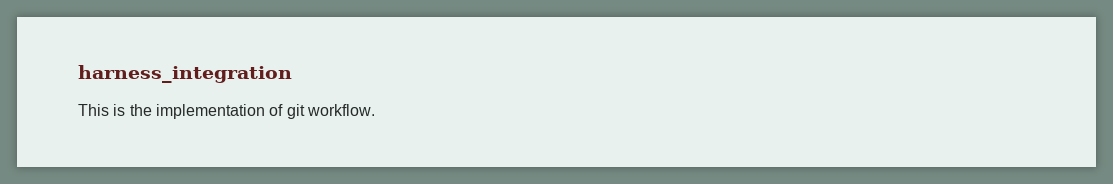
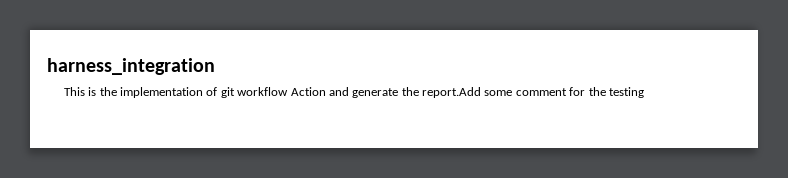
- This is the implementation of git workflow.
+ This is the implementation of git workflow Action and generate the report.Add some comment for the testing

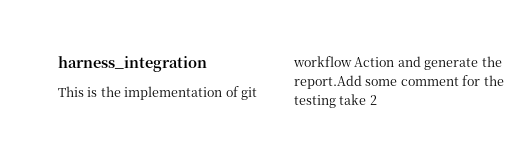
- This is the implementation of git workflow Action and generate the report.Add some comment for the testing
+ This is the implementation of git workflow Action and generate the report.Add some comment for the testing take 2

